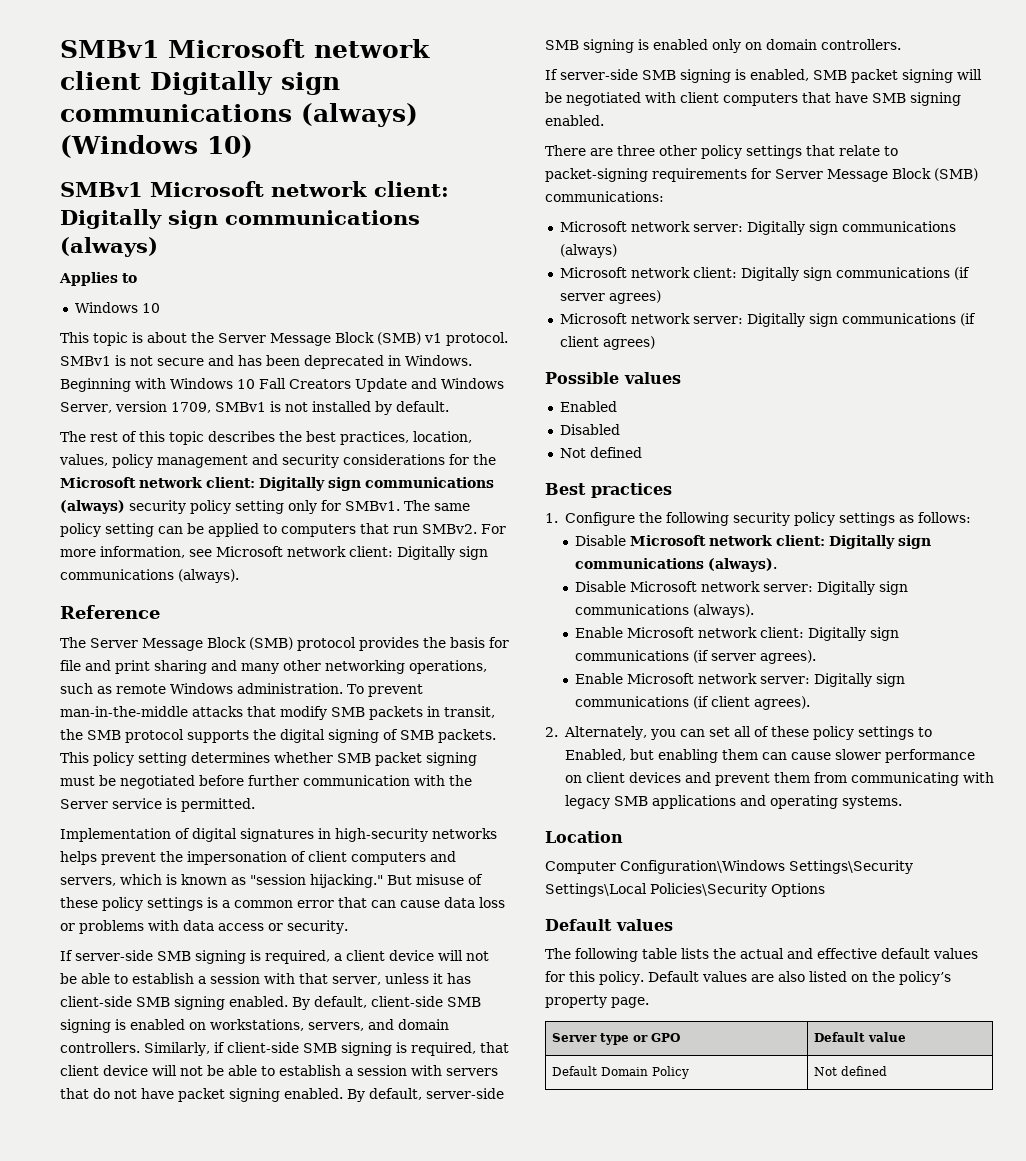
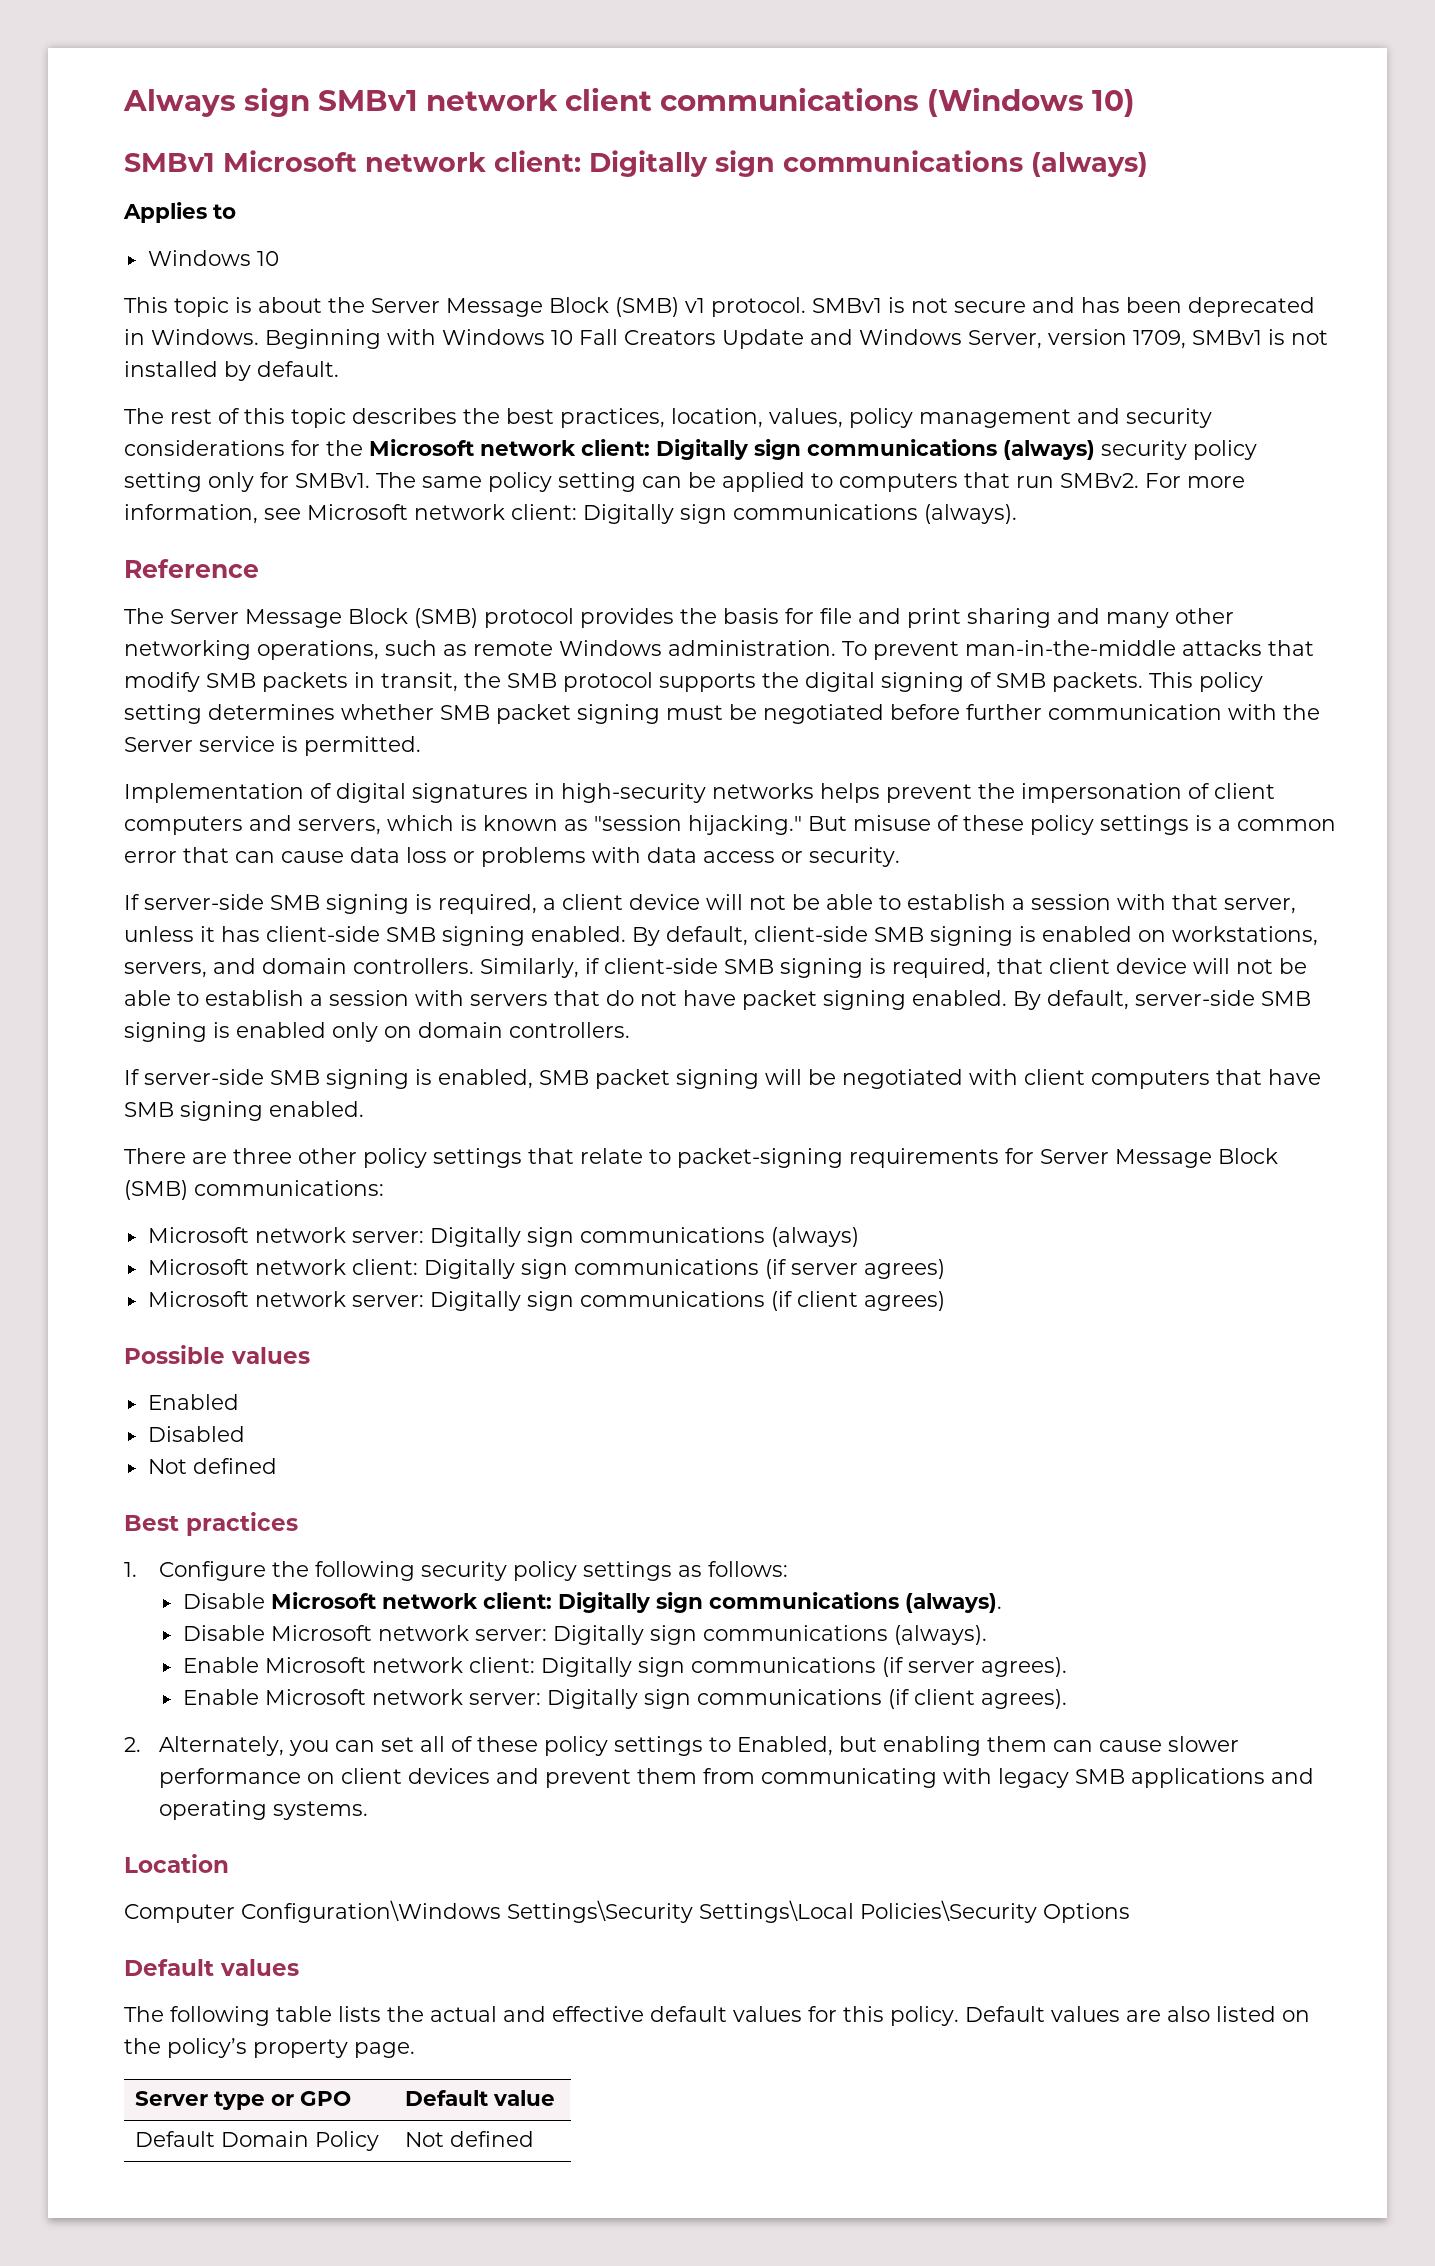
- SMBv1 Microsoft network client Digitally sign communications (always) (Windows 10)
+ Always sign SMBv1 network client communications (Windows 10)

